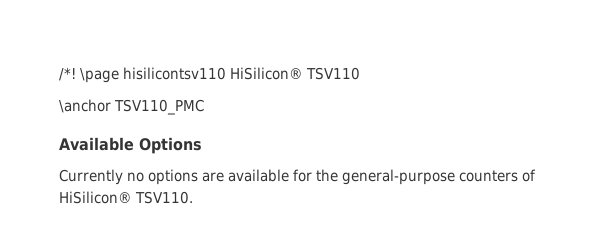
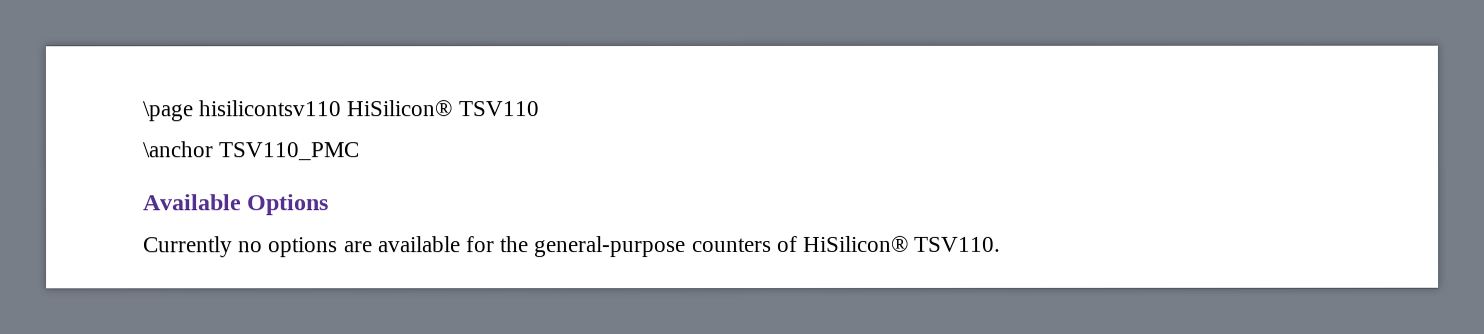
- /*!

